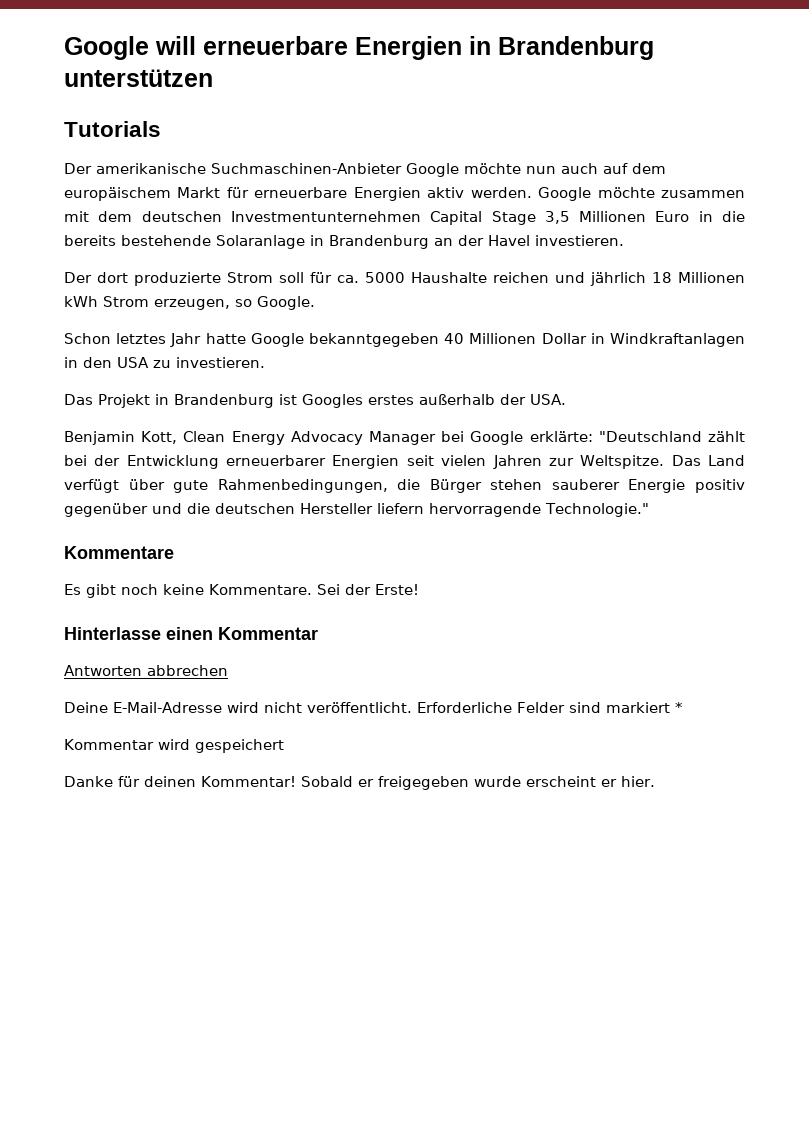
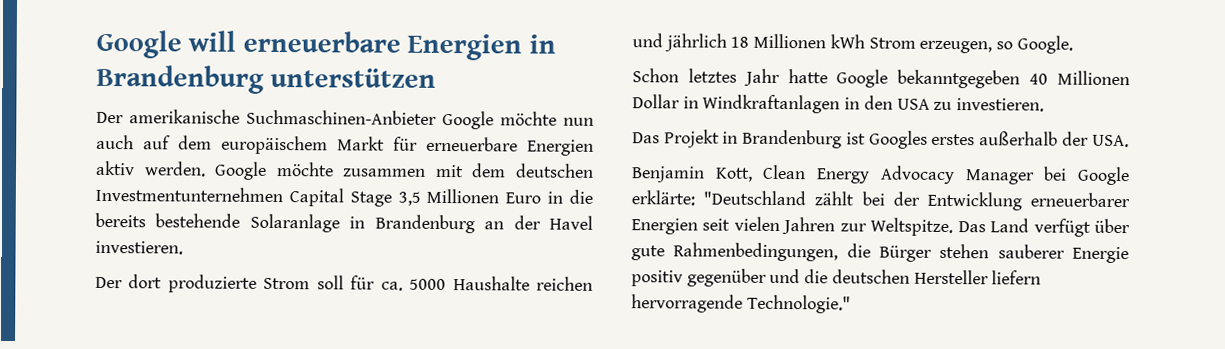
- Tutorials
- Kommentare
- Es gibt noch keine Kommentare. Sei der Erste!
- Hinterlasse einen Kommentar
- Antworten abbrechen
- Deine E-Mail-Adresse wird nicht veröffentlicht. Erforderliche Felder sind markiert *
- Kommentar wird gespeichert
- Danke für deinen Kommentar! Sobald er freigegeben wurde erscheint er hier.

